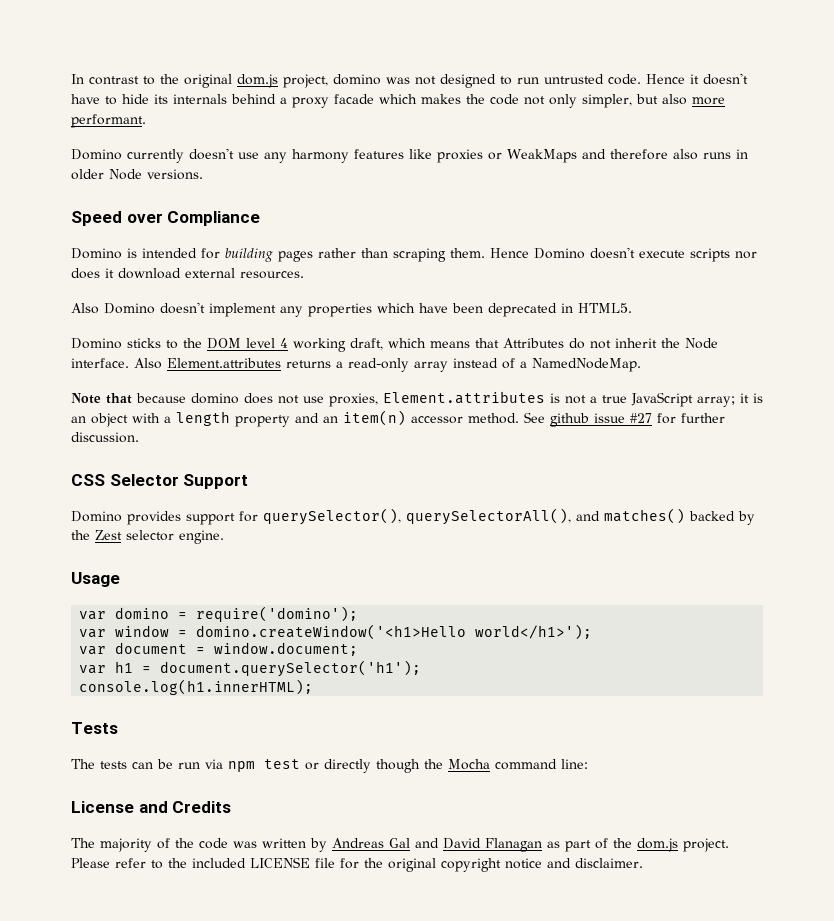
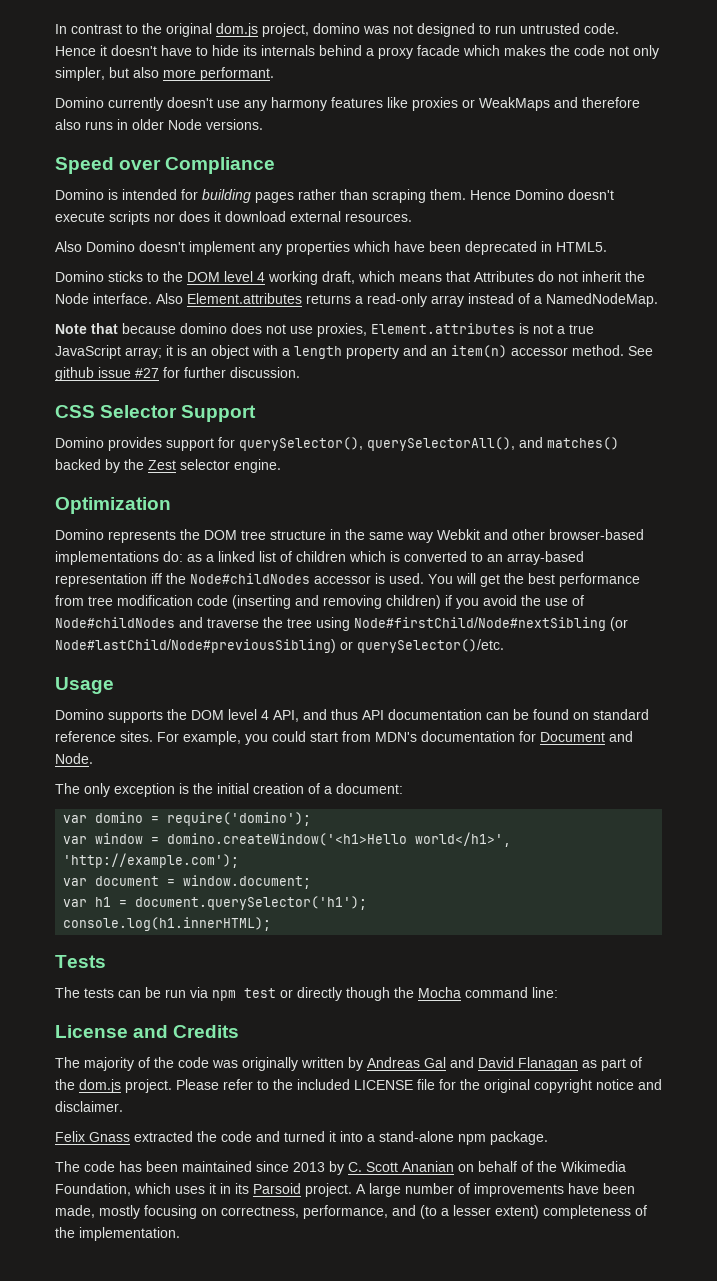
+ Optimization
+ Domino represents the DOM tree structure in the same way Webkit and other browser-based implementations do: as a linked list of children which is converted to an array-based representation iff the Node#childNodes accessor is used. You will get the best performance from tree modification code (inserting and removing children) if you avoid the use of Node#childNodes and traverse the tree using Node#firstChild/Node#nextSibling (or Node#lastChild/Node#previousSibling) or querySelector()/etc.
  Usage
+ Domino supports the DOM level 4 API, and thus API documentation can be found on standard reference sites. For example, you could start from MDN's documentation for Document and Node.
+ The only exception is the initial creation of a document:
- var window = domino.createWindow('<h1>Hello world</h1>');
+ var window = domino.createWindow('<h1>Hello world</h1>', 'http://example.com');
- The majority of the code was written by Andreas Gal and David Flanagan as part of the dom.js project.
+ The majority of the code was originally written by Andreas Gal and David Flanagan as part of the dom.js project.
+ Felix Gnass extracted the code and turned it into a stand-alone npm package.
+ The code has been maintained since 2013 by C. Scott Ananian on behalf of the Wikimedia Foundation, which uses it in its Parsoid project. A large number of improvements have been made, mostly focusing on correctness, performance, and (to a lesser extent) completeness of the implementation.

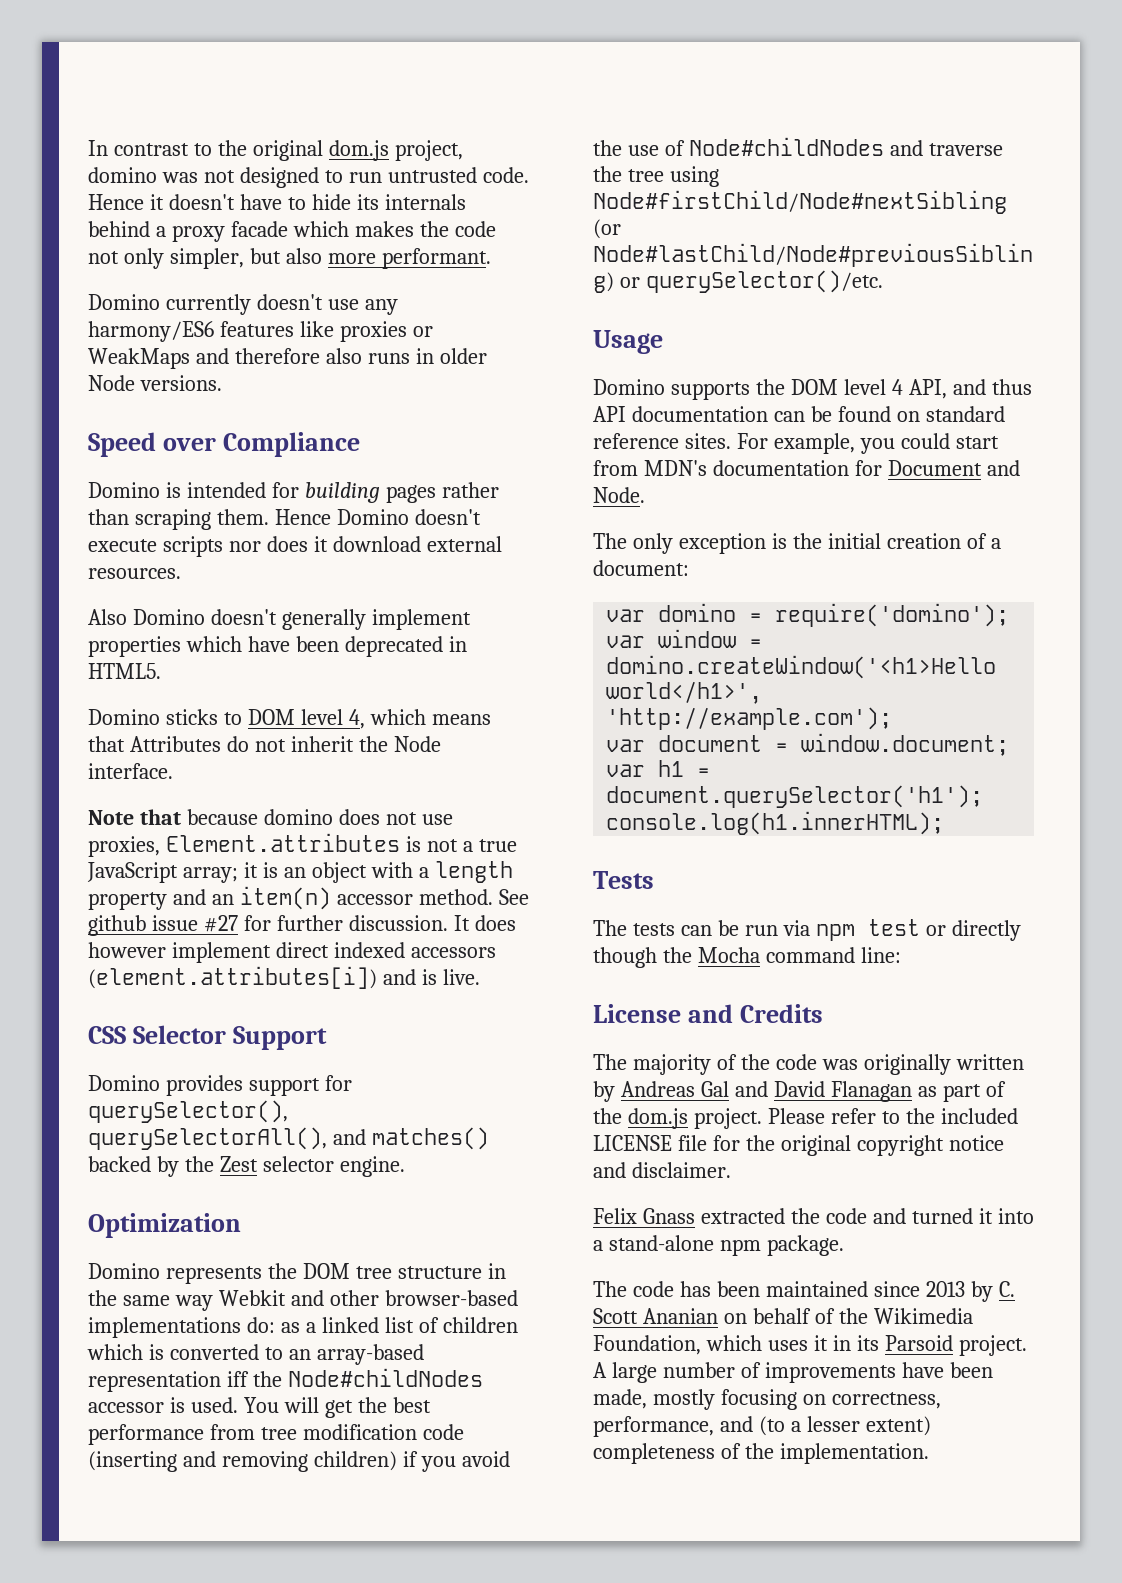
- Domino currently doesn't use any harmony features like proxies or WeakMaps and therefore also runs in older Node versions.
+ Domino currently doesn't use any harmony/ES6 features like proxies or WeakMaps and therefore also runs in older Node versions.
- Also Domino doesn't implement any properties which have been deprecated in HTML5.
+ Also Domino doesn't generally implement properties which have been deprecated in HTML5.
- Domino sticks to the DOM level 4 working draft, which means that Attributes do not inherit the Node interface. Also Element.attributes returns a read-only array instead of a NamedNodeMap.
+ Domino sticks to DOM level 4, which means that Attributes do not inherit the Node interface.
+ It does however implement direct indexed accessors (element.attributes[i]) and is live.

